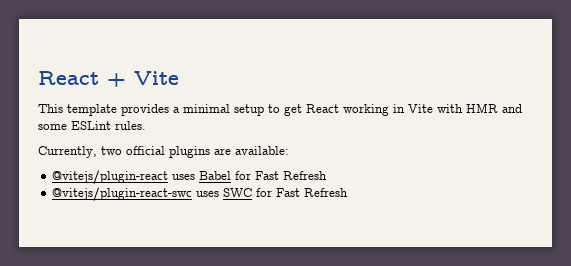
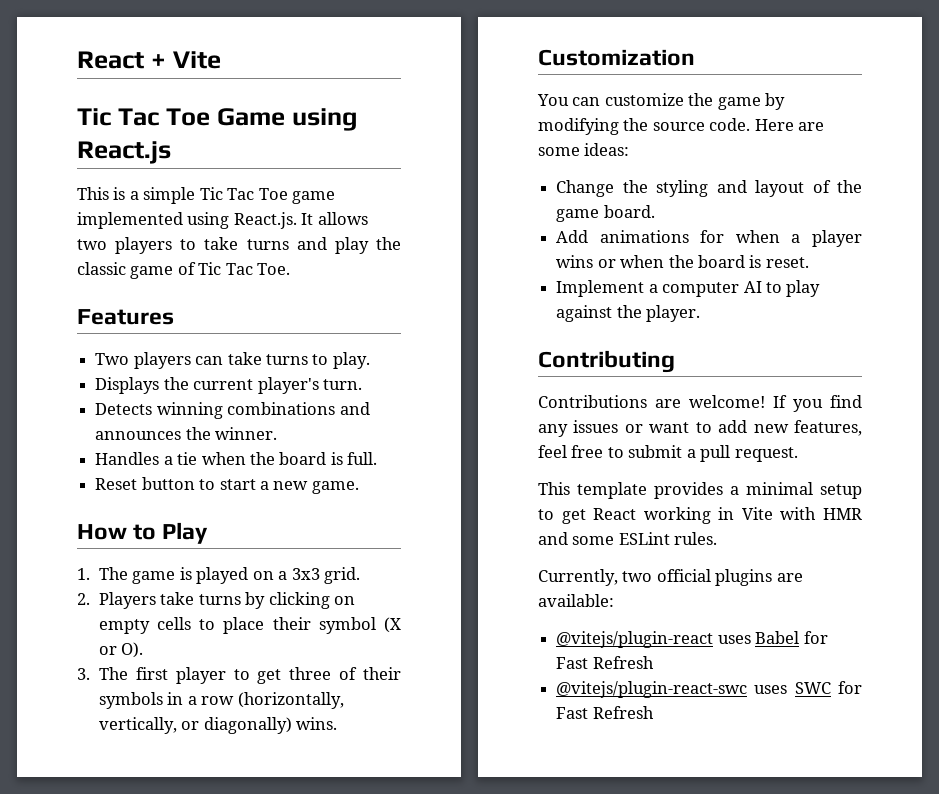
+ Tic Tac Toe Game using React.js
+ This is a simple Tic Tac Toe game implemented using React.js. It allows two players to take turns and play the classic game of Tic Tac Toe.
+ Features
+ Two players can take turns to play.
+ Displays the current player's turn.
+ Detects winning combinations and announces the winner.
+ Handles a tie when the board is full.
+ Reset button to start a new game.
+ How to Play
+ 1. The game is played on a 3x3 grid.
+ 2. Players take turns by clicking on empty cells to place their symbol (X or O).
+ 3. The first player to get three of their symbols in a row (horizontally, vertically, or diagonally) wins.
+ Customization
+ You can customize the game by modifying the source code. Here are some ideas:
+ Change the styling and layout of the game board.
+ Add animations for when a player wins or when the board is reset.
+ Implement a computer AI to play against the player.
+ Contributing
+ Contributions are welcome! If you find any issues or want to add new features, feel free to submit a pull request.

